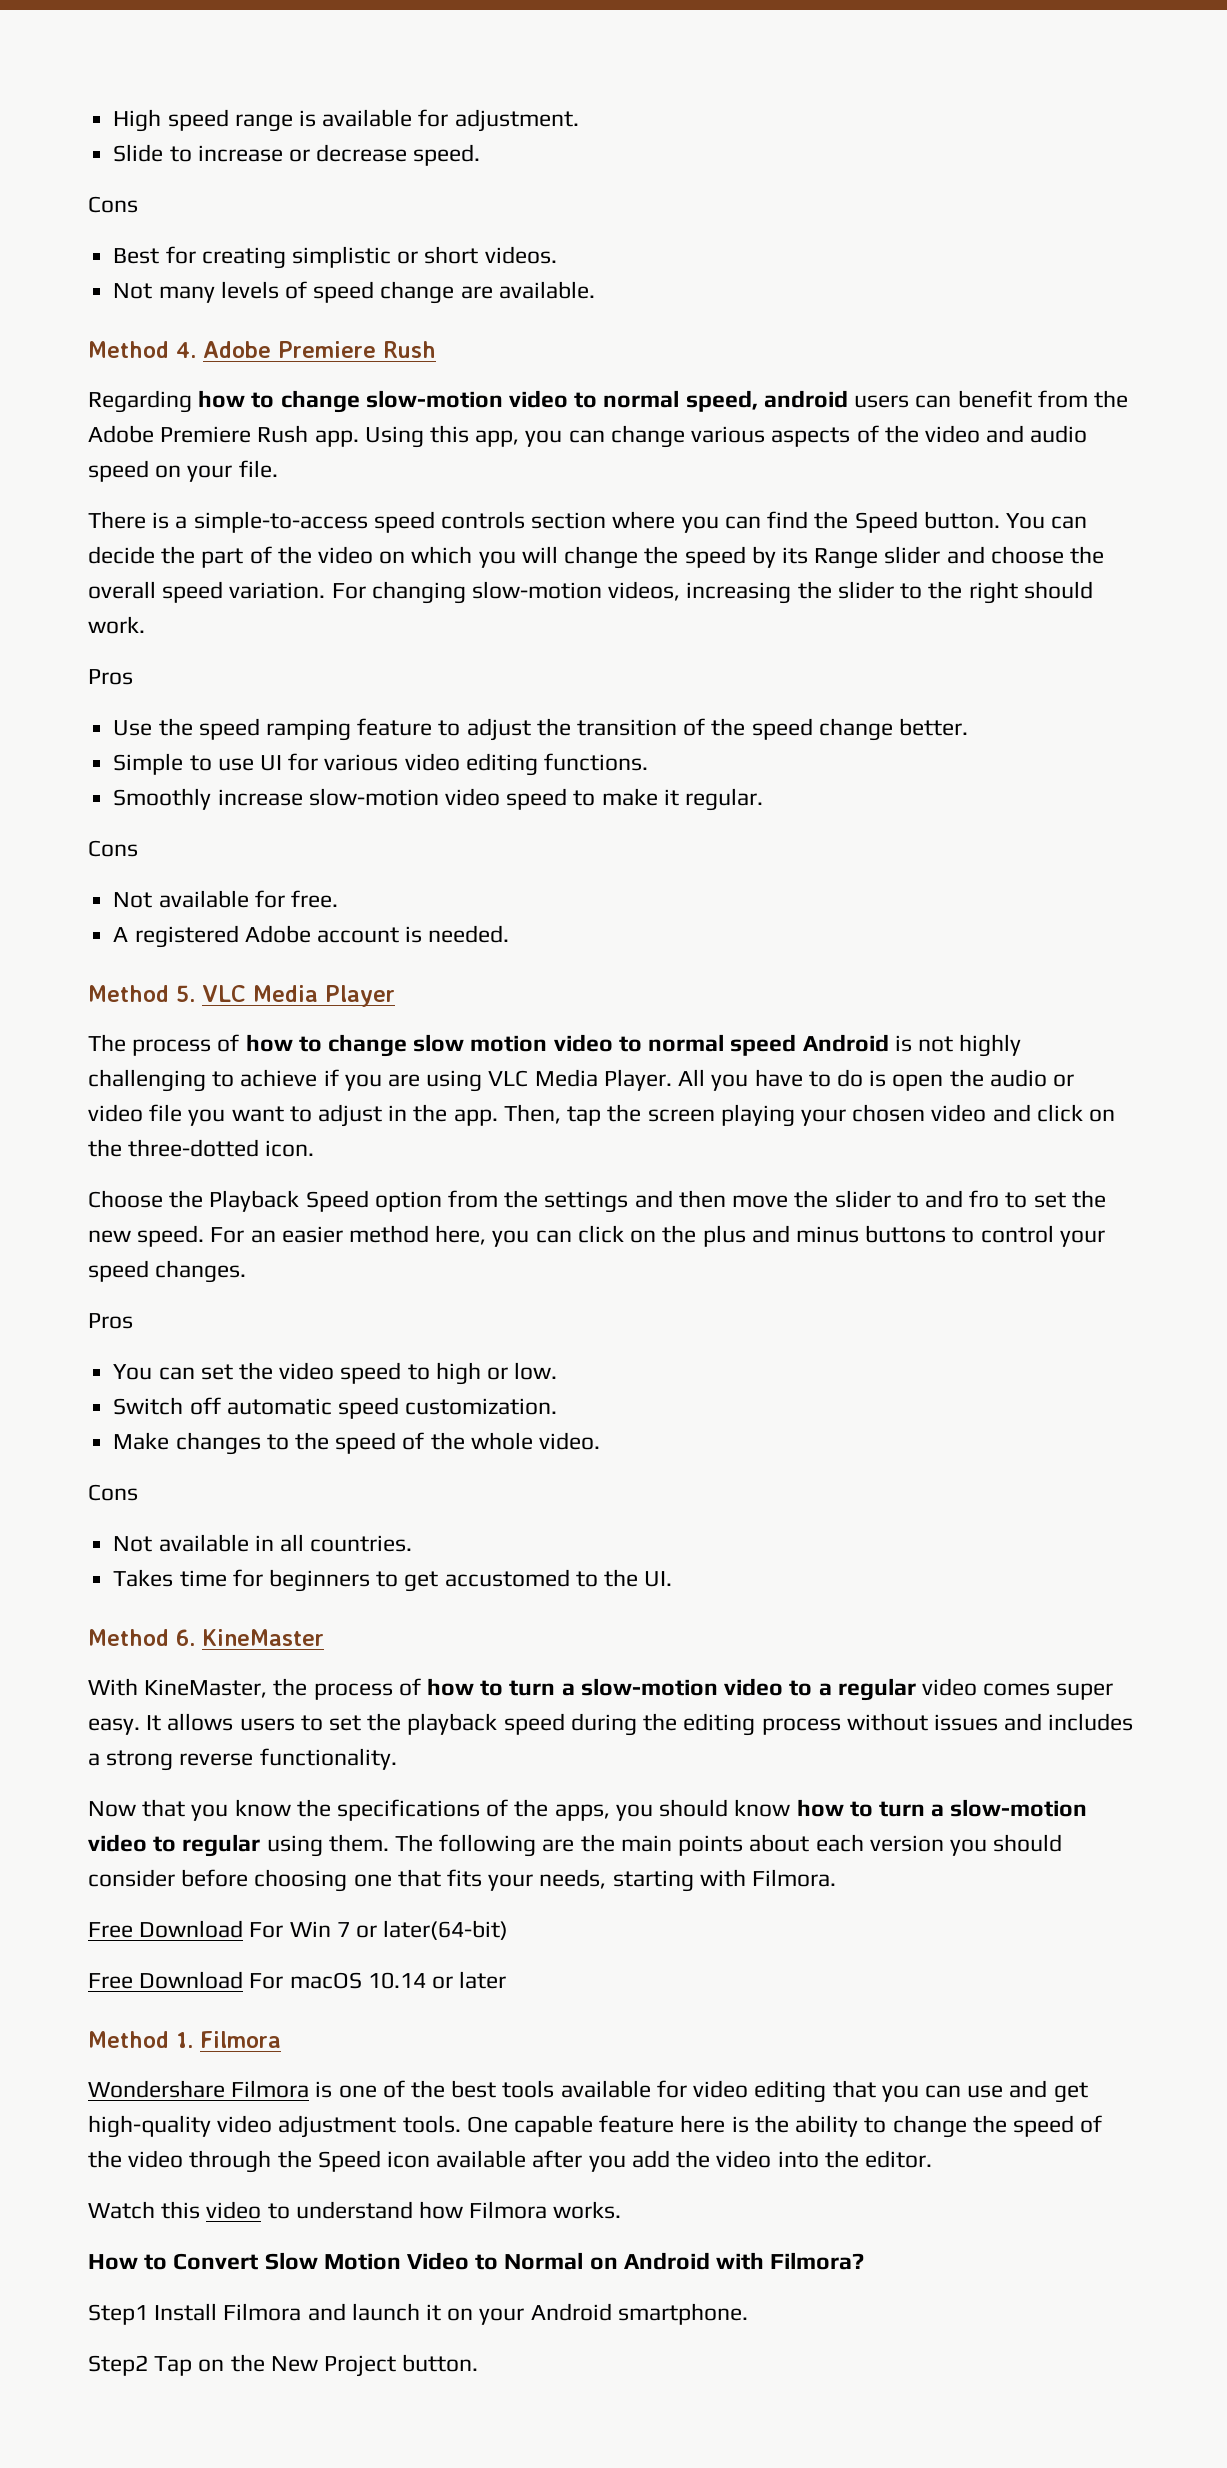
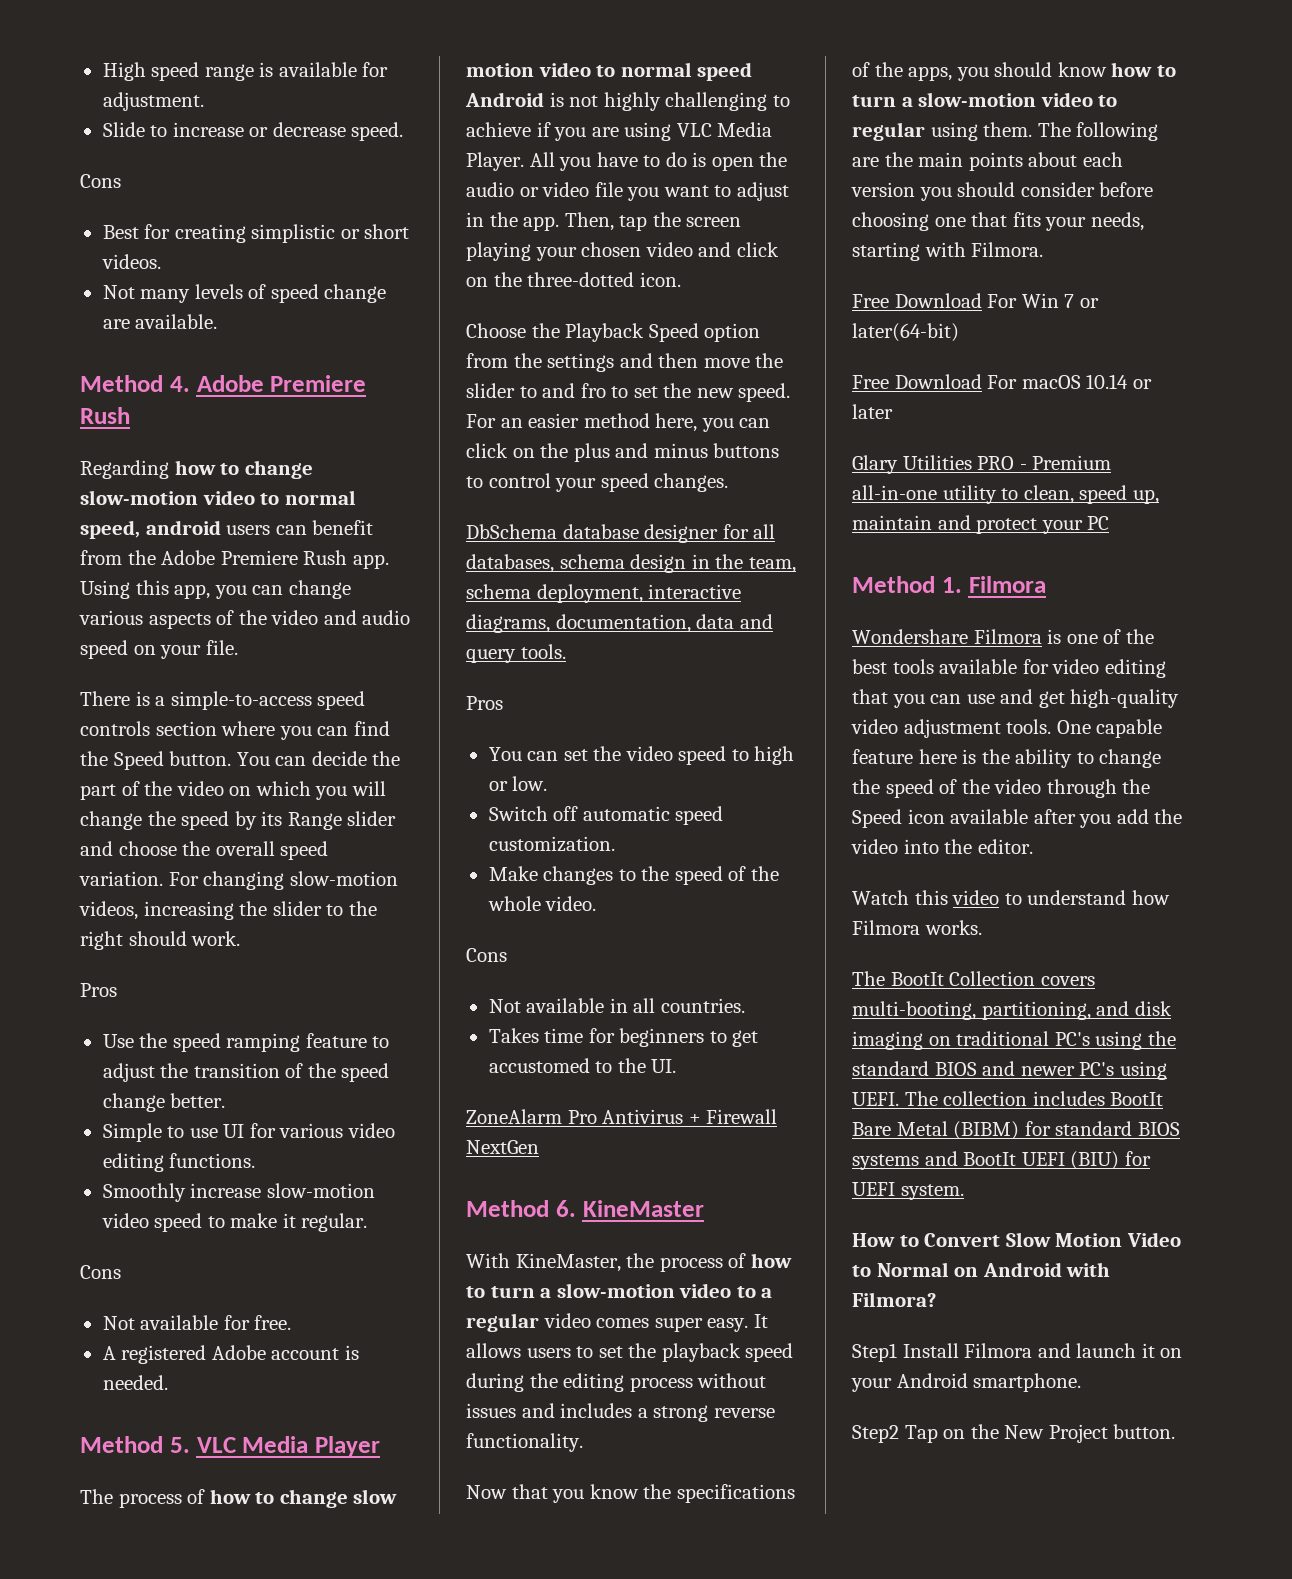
+ DbSchema database designer for all databases, schema design in the team, schema deployment, interactive diagrams, documentation, data and query tools.
+ ZoneAlarm Pro Antivirus + Firewall NextGen
+ Glary Utilities PRO - Premium all-in-one utility to clean, speed up, maintain and protect your PC
+ The BootIt Collection covers multi-booting, partitioning, and disk imaging on traditional PC's using the standard BIOS and newer PC's using UEFI. The collection includes BootIt Bare Metal (BIBM) for standard BIOS systems and BootIt UEFI (BIU) for UEFI system.

